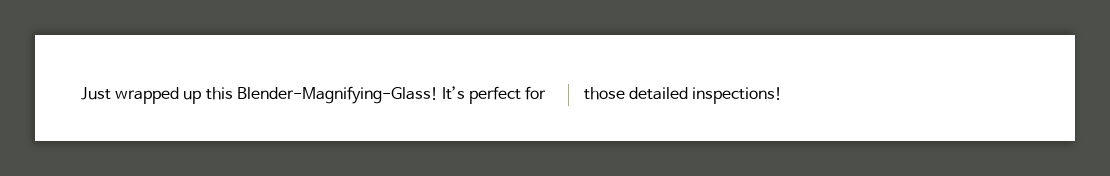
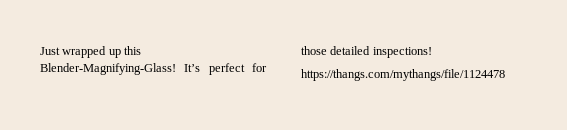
+ https://thangs.com/mythangs/file/1124478

